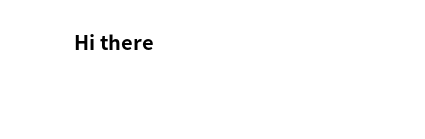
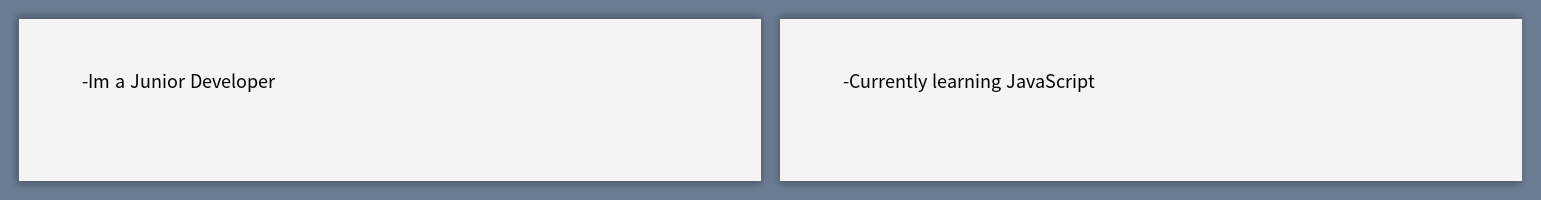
- Hi there
+ -Im a Junior Developer
+ -Currently learning JavaScript

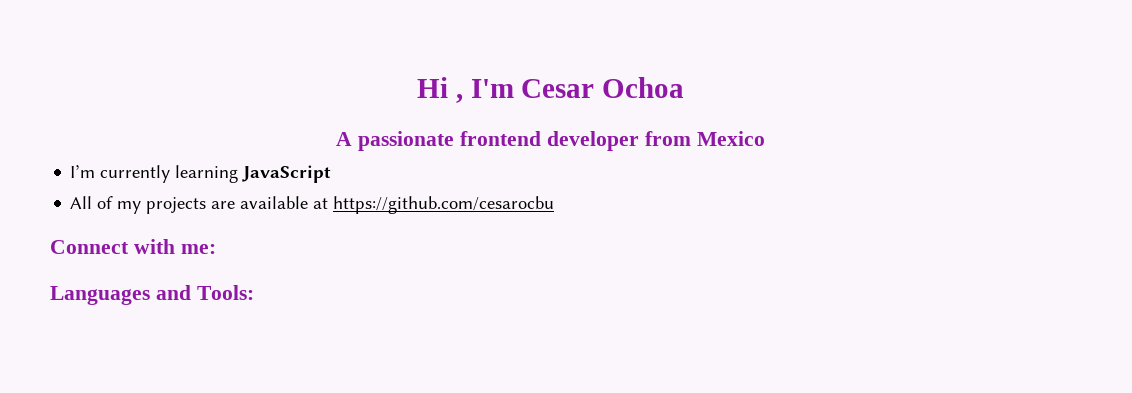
- -Im a Junior Developer
- -Currently learning JavaScript
+ Hi , I'm Cesar Ochoa
+ A passionate frontend developer from Mexico
+ I’m currently learning JavaScript
+ All of my projects are available at https://github.com/cesarocbu
+ Connect with me:
+ Languages and Tools:

